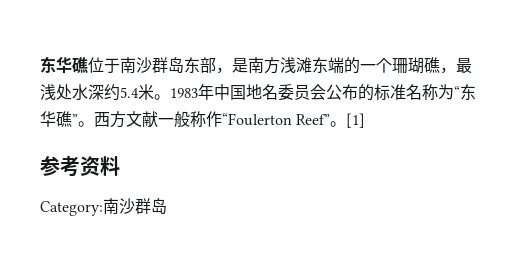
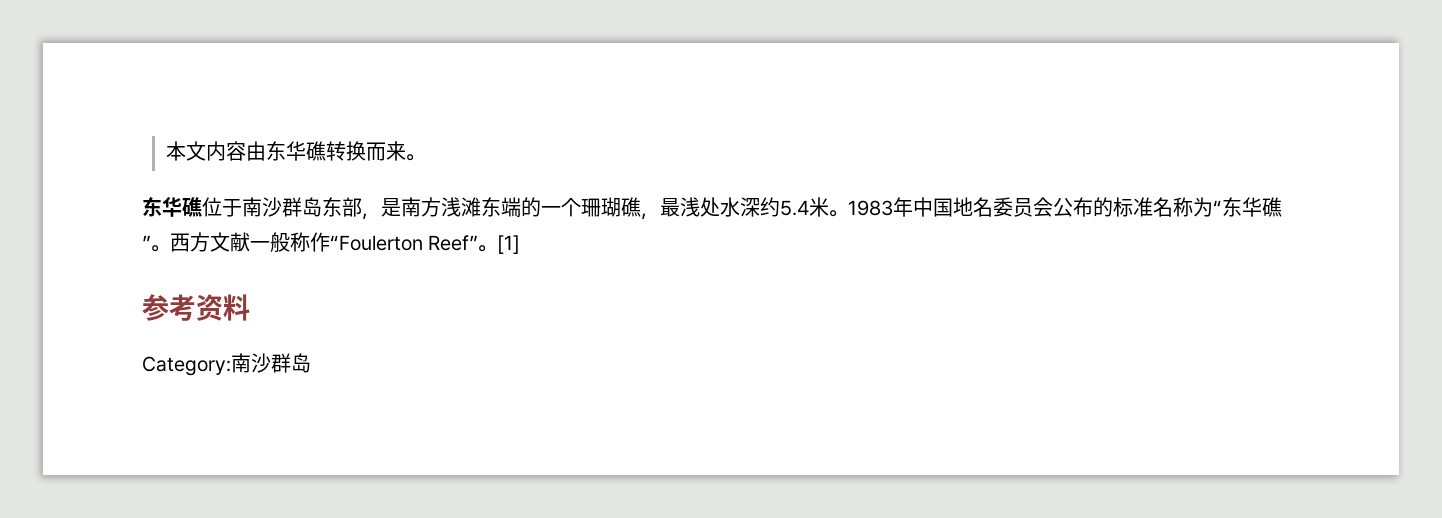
+ 本文内容由东华礁转换而来。

